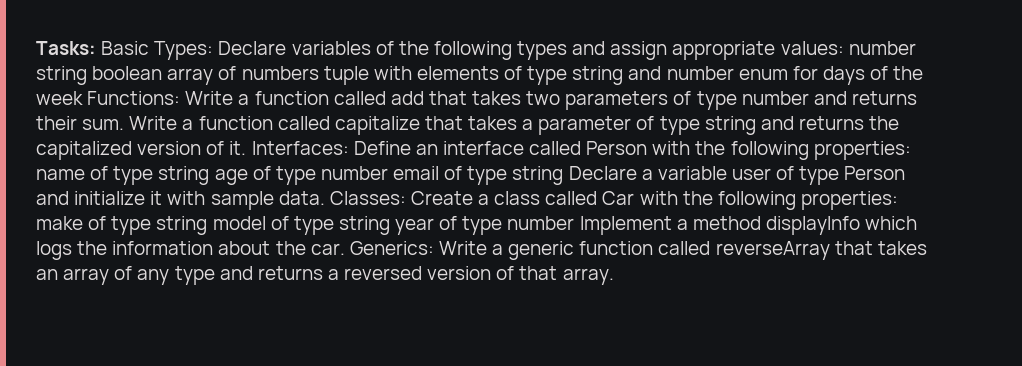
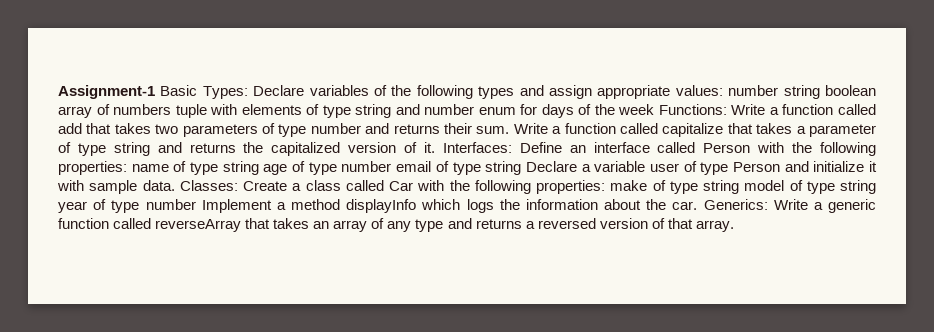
- Tasks: Basic Types: Declare variables of the following types and assign appropriate values: number string boolean array of numbers tuple with elements of type string and number enum for days of the week Functions: Write a function called add that takes two parameters of type number and returns their sum.
+ Assignment-1 Basic Types: Declare variables of the following types and assign appropriate values: number string boolean array of numbers tuple with elements of type string and number enum for days of the week Functions: Write a function called add that takes two parameters of type number and returns their sum.

